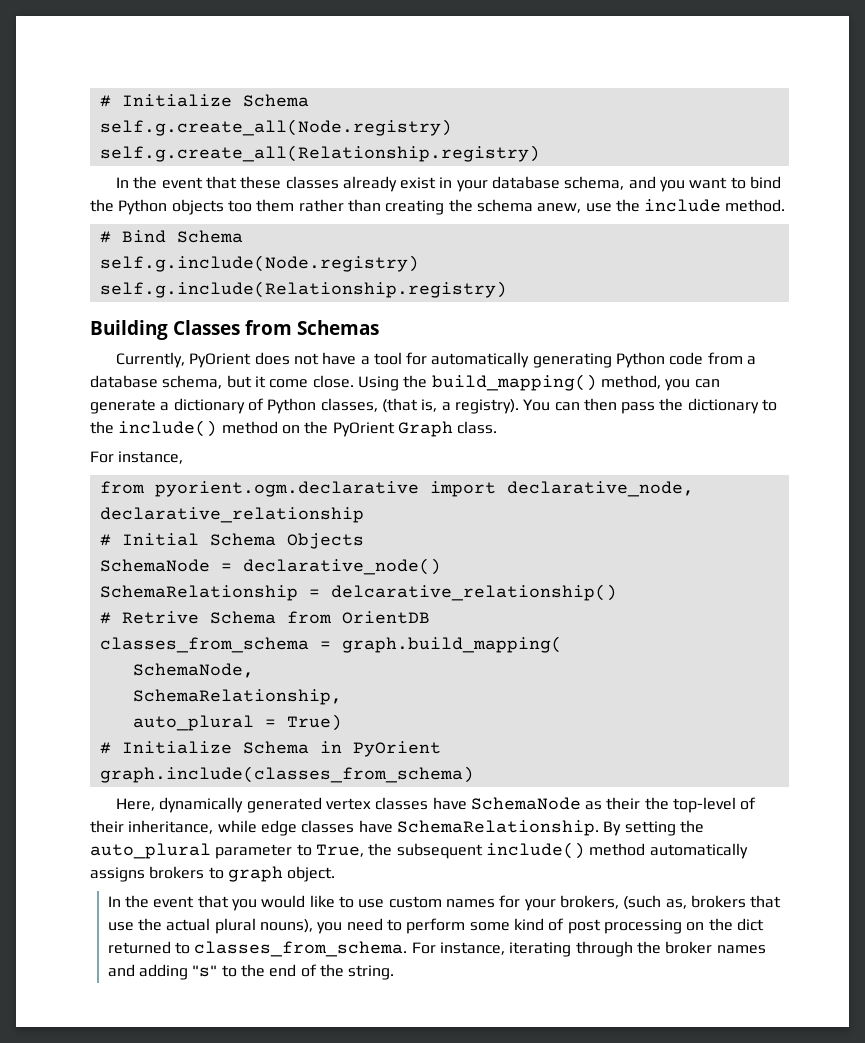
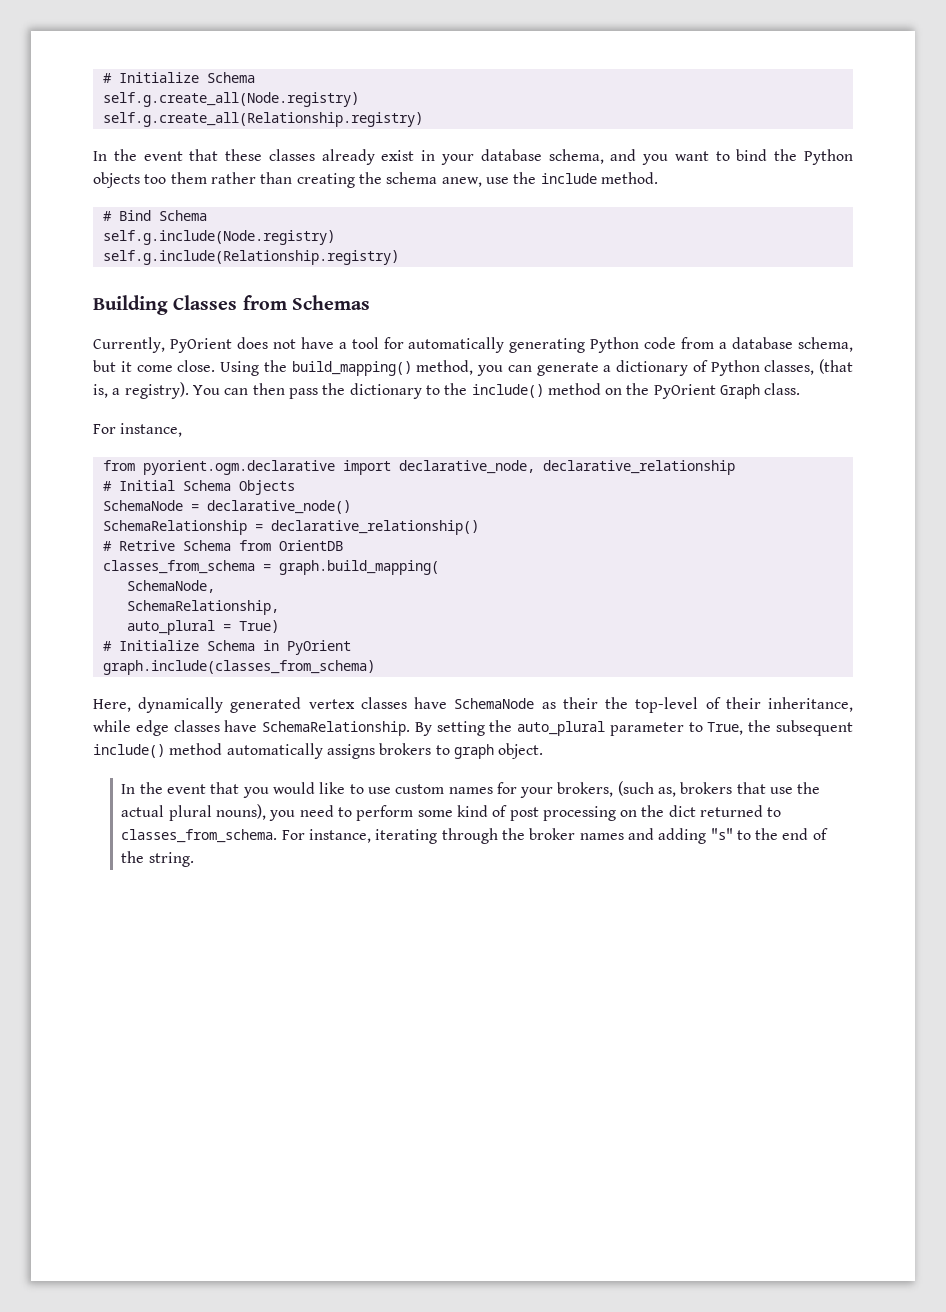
- SchemaRelationship = delcarative_relationship()
+ SchemaRelationship = declarative_relationship()

